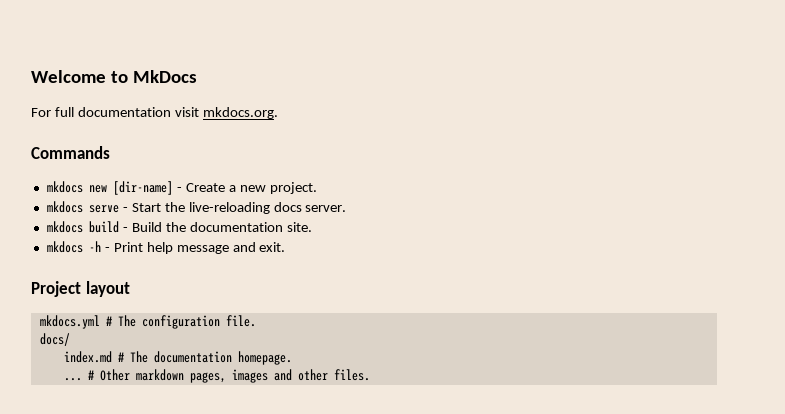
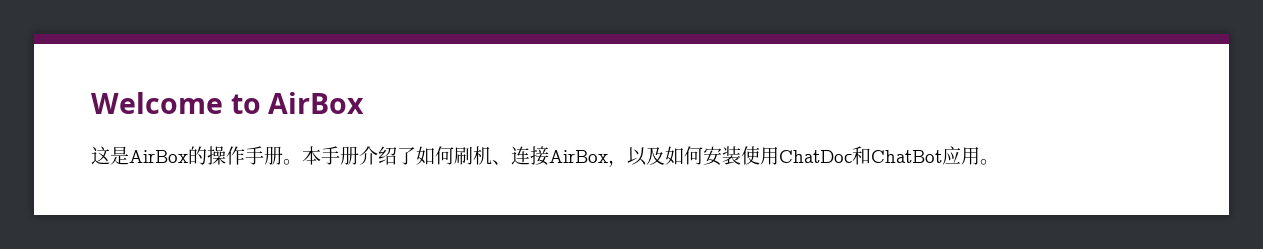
- Welcome to MkDocs
- For full documentation visit mkdocs.org.
- Commands
- mkdocs new [dir-name] - Create a new project.
- mkdocs serve - Start the live-reloading docs server.
- mkdocs build - Build the documentation site.
- mkdocs -h - Print help message and exit.
- Project layout
- mkdocs.yml # The configuration file.
- docs/
- index.md # The documentation homepage.
- ... # Other markdown pages, images and other files.
+ Welcome to AirBox
+ 这是AirBox的操作手册。本手册介绍了如何刷机、连接AirBox，以及如何安装使用ChatDoc和ChatBot应用。

